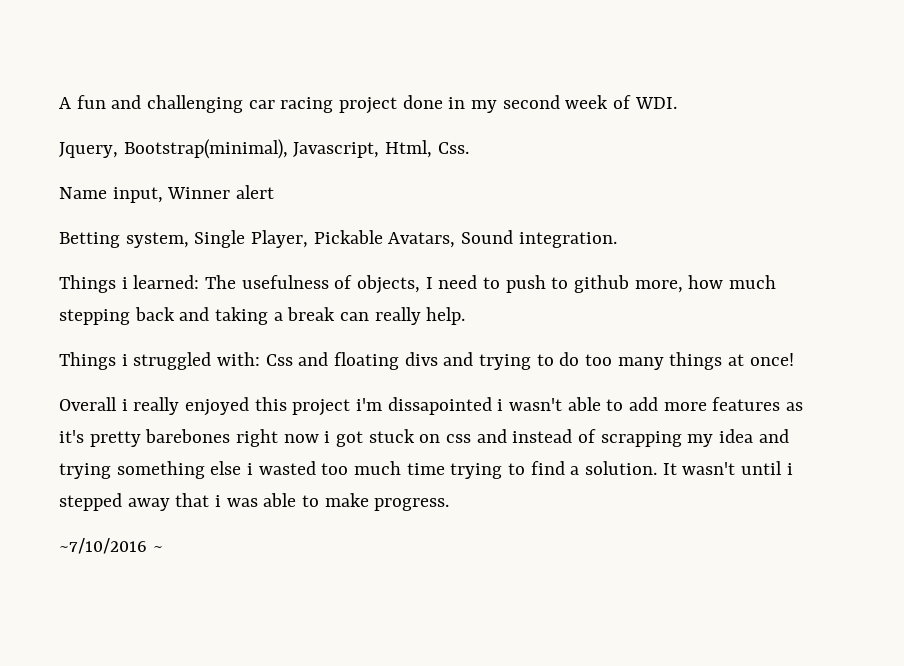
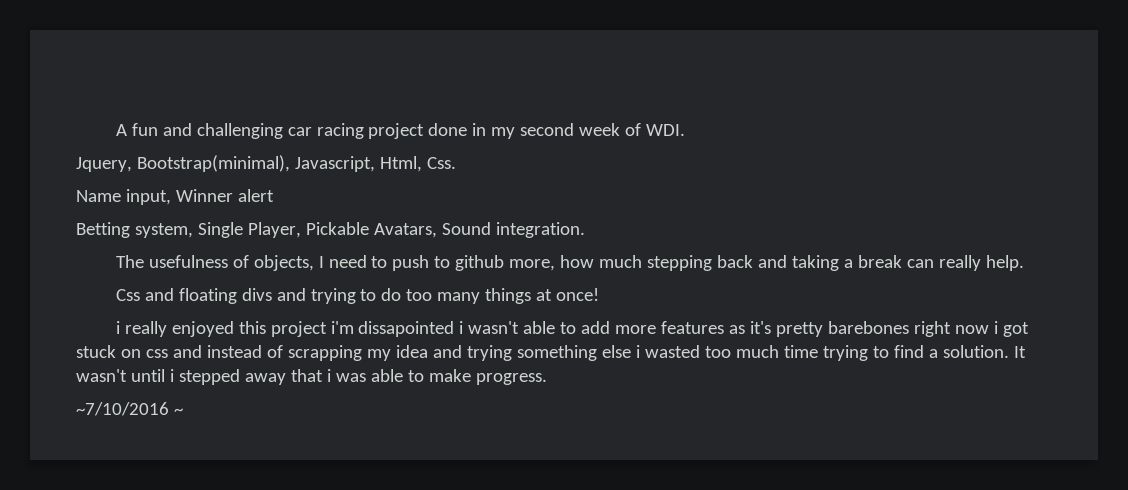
- Things i learned: The usefulness of objects, I need to push to github more, how much stepping back and taking a break can really help.
+ The usefulness of objects, I need to push to github more, how much stepping back and taking a break can really help.
- Things i struggled with: Css and floating divs and trying to do too many things at once!
+ Css and floating divs and trying to do too many things at once!
- Overall i really enjoyed this project i'm dissapointed i wasn't able to add more features as it's pretty barebones right now i got stuck on css and instead of scrapping my idea and trying something else i wasted too much time trying to find a solution.
+ i really enjoyed this project i'm dissapointed i wasn't able to add more features as it's pretty barebones right now i got stuck on css and instead of scrapping my idea and trying something else i wasted too much time trying to find a solution.

